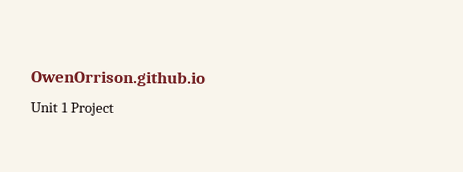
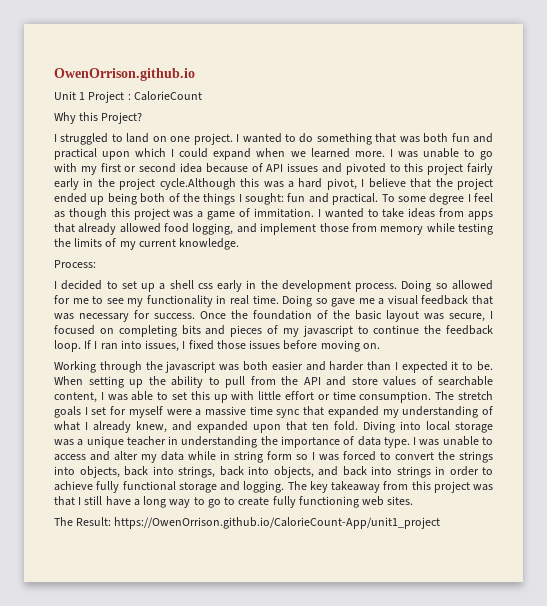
- Unit 1 Project
+ Unit 1 Project : CalorieCount
+ Why this Project?
+ I struggled to land on one project. I wanted to do something that was both fun and practical upon which I could expand when we learned more. I was unable to go with my first or second idea because of API issues and pivoted to this project fairly early in the project cycle.Although this was a hard pivot, I believe that the project ended up being both of the things I sought: fun and practical. To some degree I feel as though this project was a game of immitation. I wanted to take ideas from apps that already allowed food logging, and implement those from memory while testing the limits of my current knowledge.
+ Process:
+ I decided to set up a shell css early in the development process. Doing so allowed for me to see my functionality in real time. Doing so gave me a visual feedback that was necessary for success. Once the foundation of the basic layout was secure, I focused on completing bits and pieces of my javascript to continue the feedback loop. If I ran into issues, I fixed those issues before moving on.
+ Working through the javascript was both easier and harder than I expected it to be. When setting up the ability to pull from the API and store values of searchable content, I was able to set this up with little effort or time consumption. The stretch goals I set for myself were a massive time sync that expanded my understanding of what I already knew, and expanded upon that ten fold. Diving into local storage was a unique teacher in understanding the importance of data type. I was unable to access and alter my data while in string form so I was forced to convert the strings into objects, back into strings, back into objects, and back into strings in order to achieve fully functional storage and logging. The key takeaway from this project was that I still have a long way to go to create fully functioning web sites.
+ The Result: https://OwenOrrison.github.io/CalorieCount-App/unit1_project

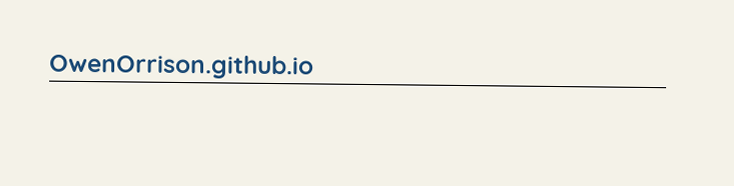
- Unit 1 Project : CalorieCount
- Why this Project?
- I struggled to land on one project. I wanted to do something that was both fun and practical upon which I could expand when we learned more. I was unable to go with my first or second idea because of API issues and pivoted to this project fairly early in the project cycle.Although this was a hard pivot, I believe that the project ended up being both of the things I sought: fun and practical. To some degree I feel as though this project was a game of immitation. I wanted to take ideas from apps that already allowed food logging, and implement those from memory while testing the limits of my current knowledge.
- Process:
- I decided to set up a shell css early in the development process. Doing so allowed for me to see my functionality in real time. Doing so gave me a visual feedback that was necessary for success. Once the foundation of the basic layout was secure, I focused on completing bits and pieces of my javascript to continue the feedback loop. If I ran into issues, I fixed those issues before moving on.
- Working through the javascript was both easier and harder than I expected it to be. When setting up the ability to pull from the API and store values of searchable content, I was able to set this up with little effort or time consumption. The stretch goals I set for myself were a massive time sync that expanded my understanding of what I already knew, and expanded upon that ten fold. Diving into local storage was a unique teacher in understanding the importance of data type. I was unable to access and alter my data while in string form so I was forced to convert the strings into objects, back into strings, back into objects, and back into strings in order to achieve fully functional storage and logging. The key takeaway from this project was that I still have a long way to go to create fully functioning web sites.
- The Result: https://OwenOrrison.github.io/CalorieCount-App/unit1_project

